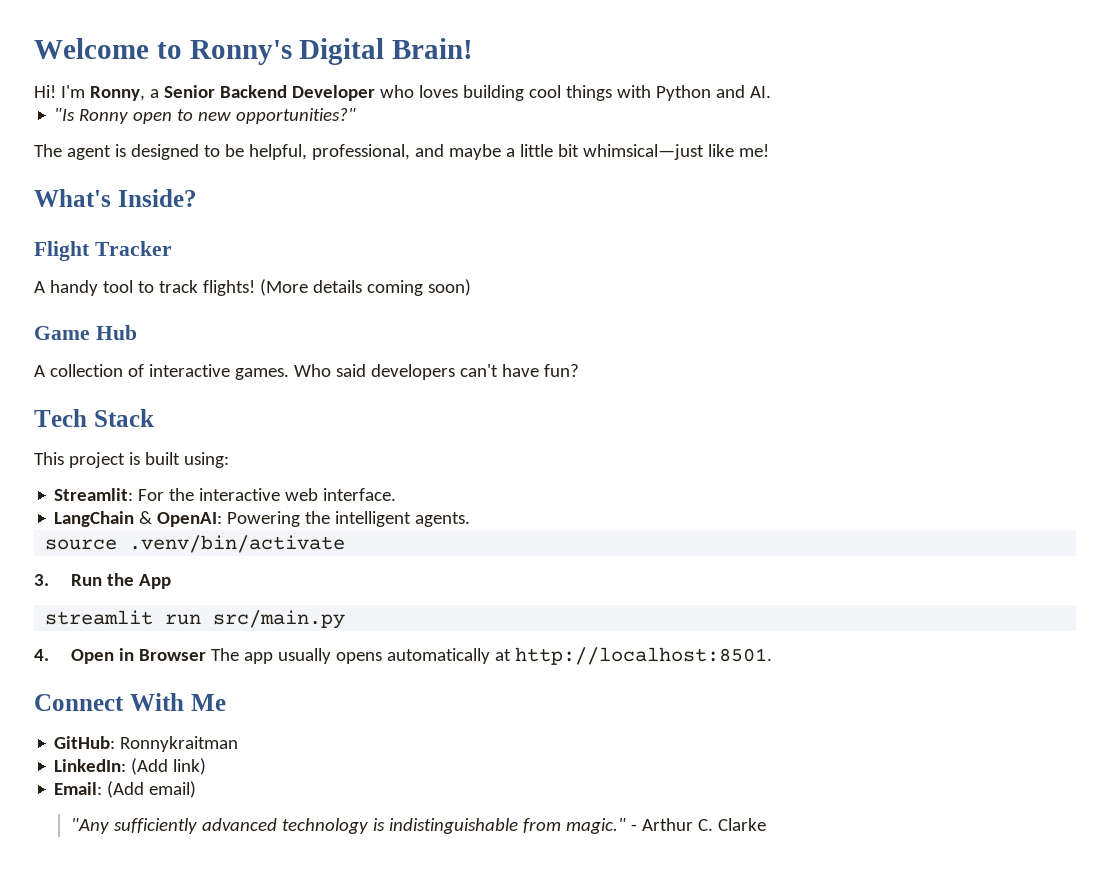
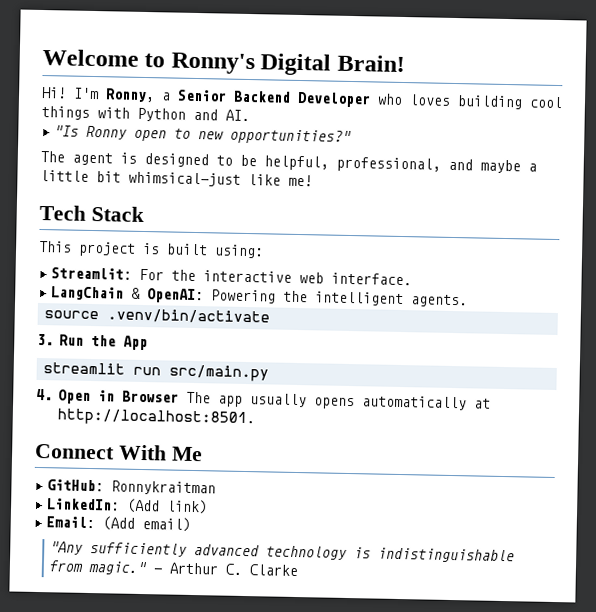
- What's Inside?
- Flight Tracker
- A handy tool to track flights! (More details coming soon)
- Game Hub
- A collection of interactive games. Who said developers can't have fun?

